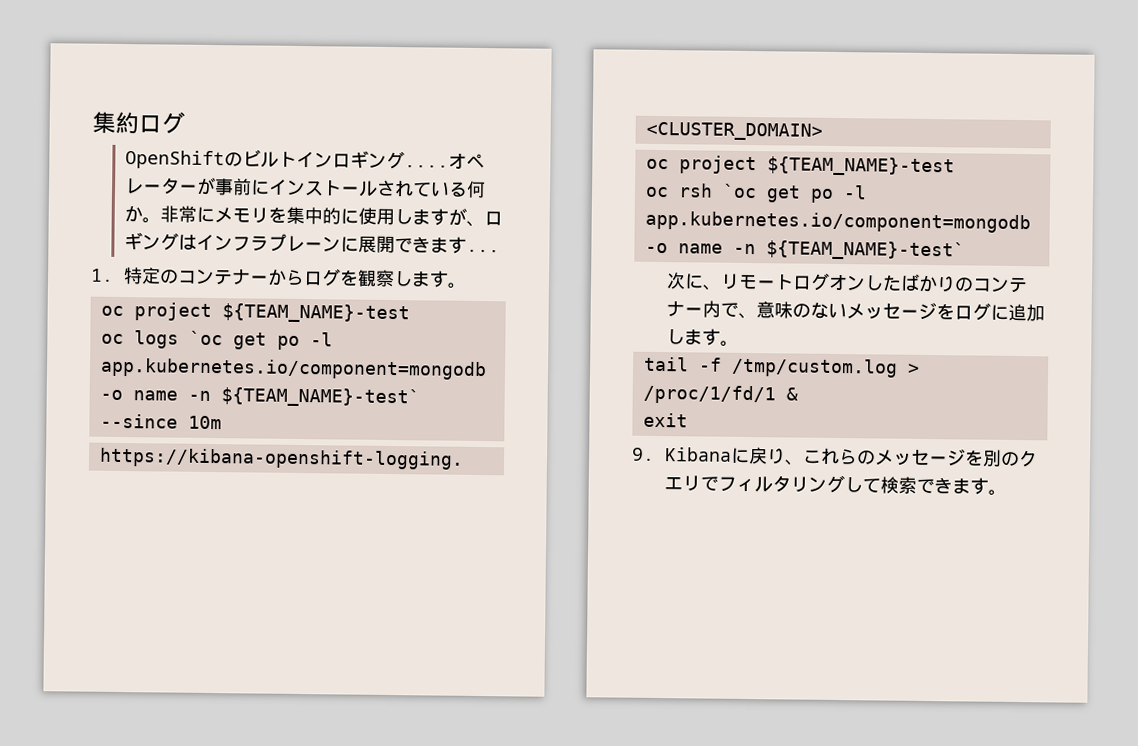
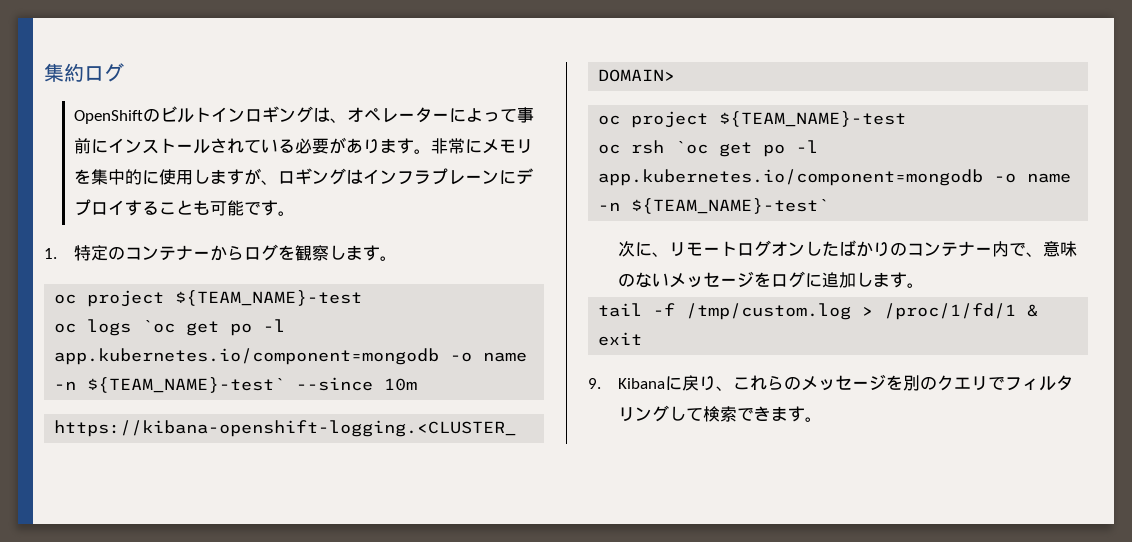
- OpenShiftのビルトインロギング....オペレーターが事前にインストールされている何か。
+ OpenShiftのビルトインロギングは、オペレーターによって事前にインストールされている必要があります。
- 非常にメモリを集中的に使用しますが、ロギングはインフラプレーンに展開できます...
+ 非常にメモリを集中的に使用しますが、ロギングはインフラプレーンにデプロイすることも可能です。

